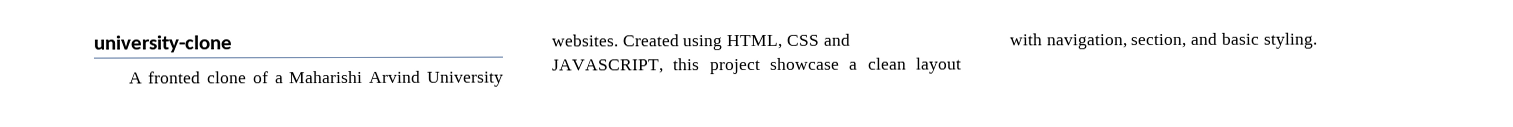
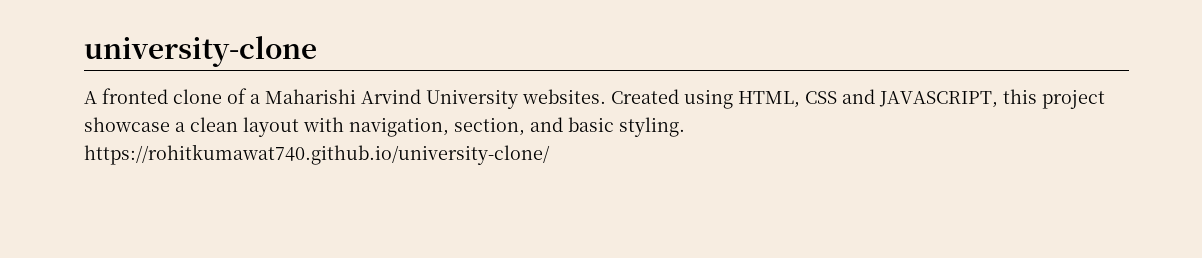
- Created using HTML, CSS and JAVASCRIPT, this project showcase a clean layout with navigation, section, and basic styling.
+ Created using HTML, CSS and JAVASCRIPT, this project showcase a clean layout with navigation, section, and basic styling. https://rohitkumawat740.github.io/university-clone/

